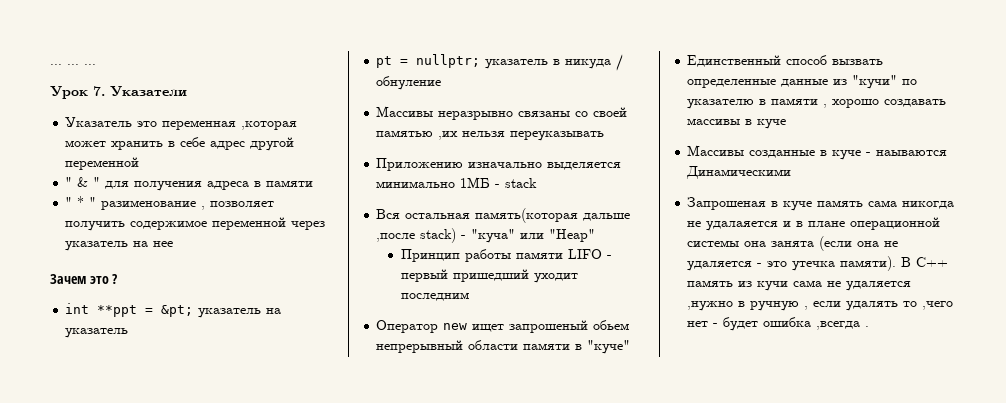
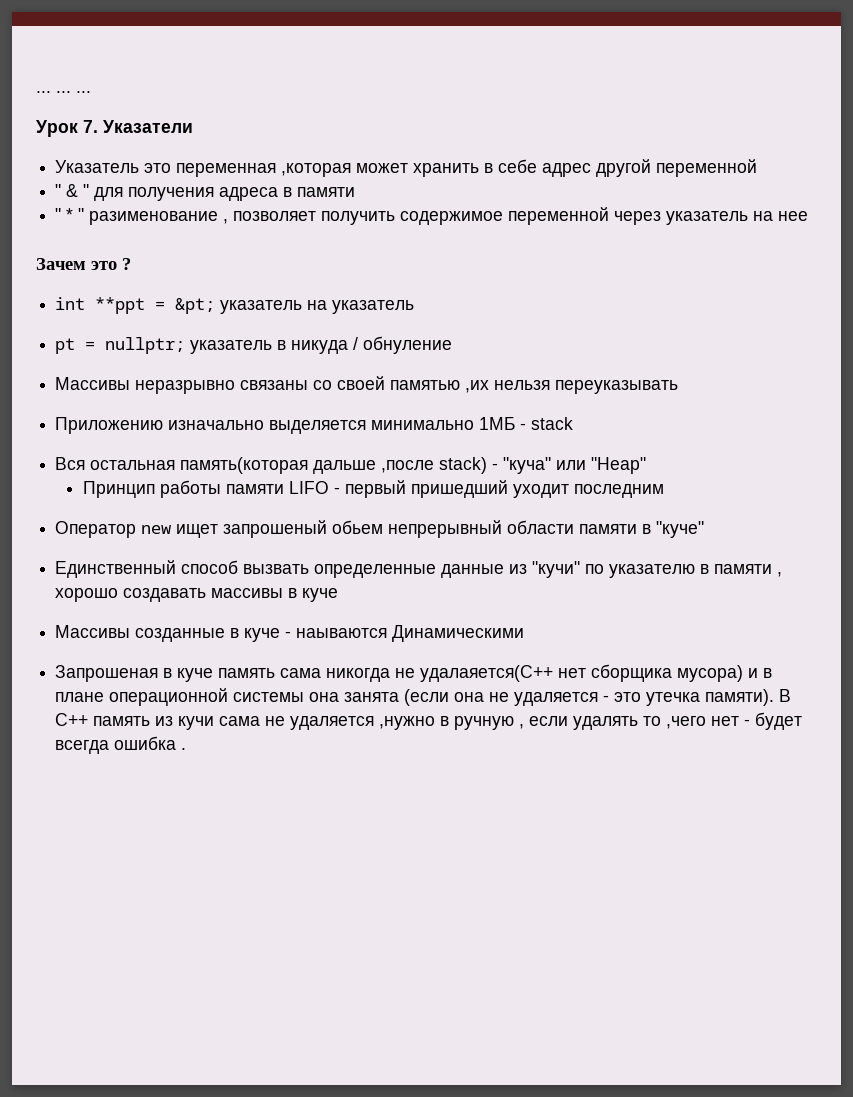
- Запрошеная в куче память сама никогда не удалаяется и в плане операционной системы она занята (если она не удаляется - это утечка памяти).
+ Запрошеная в куче память сама никогда не удалаяется(C++ нет сборщика мусора) и в плане операционной системы она занята (если она не удаляется - это утечка памяти).
- В C++ память из кучи сама не удаляется ,нужно в ручную , если удалять то ,чего нет - будет ошибка ,всегда .
+ В C++ память из кучи сама не удаляется ,нужно в ручную , если удалять то ,чего нет - будет всегда ошибка .

